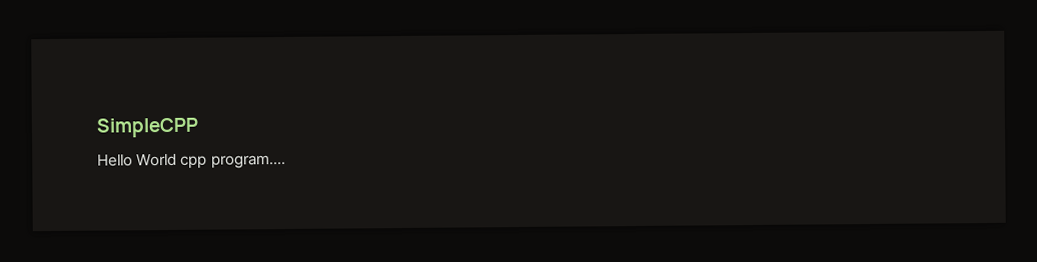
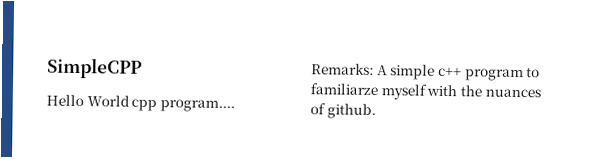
+ Remarks: A simple c++ program to familiarze myself with the nuances of github.

